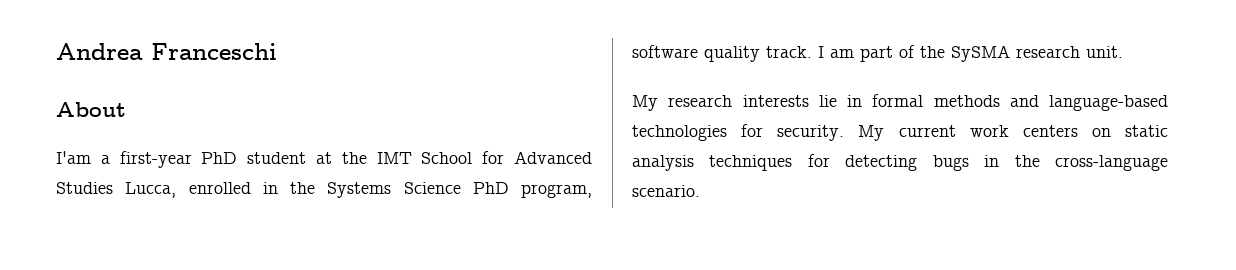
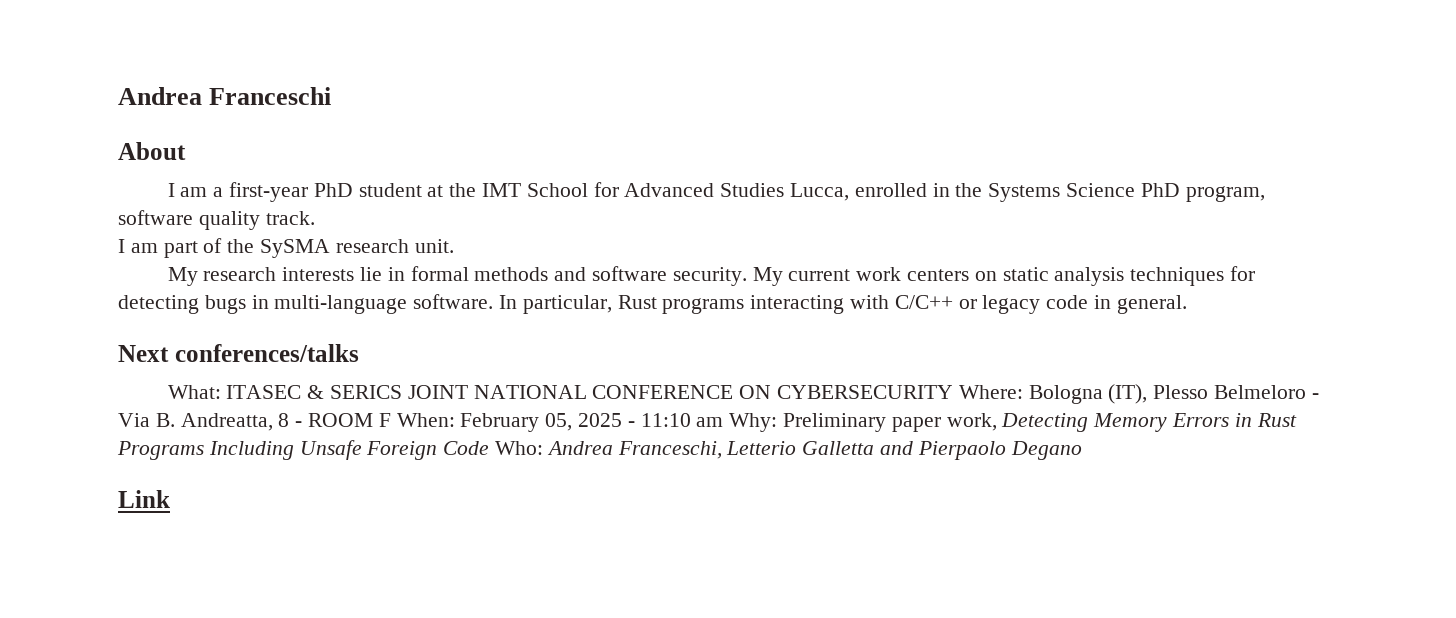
- I'am a first-year PhD student at the IMT School for Advanced Studies Lucca, enrolled in the Systems Science PhD program, software quality track. I am part of the SySMA research unit.
+ I am a first-year PhD student at the IMT School for Advanced Studies Lucca, enrolled in the Systems Science PhD program, software quality track.
+ I am part of the SySMA research unit.
- My research interests lie in formal methods and language-based technologies for security.
+ My research interests lie in formal methods and software security.
- My current work centers on static analysis techniques for detecting bugs in the cross-language scenario.
+ My current work centers on static analysis techniques for detecting bugs in multi-language software. In particular, Rust programs interacting with C/C++ or legacy code in general.
+ Next conferences/talks
+ What: ITASEC & SERICS JOINT NATIONAL CONFERENCE ON CYBERSECURITY Where: Bologna (IT), Plesso Belmeloro - Via B. Andreatta, 8 - ROOM F When: February 05, 2025 - 11:10 am Why: Preliminary paper work, Detecting Memory Errors in Rust Programs Including Unsafe Foreign Code Who: Andrea Franceschi, Letterio Galletta and Pierpaolo Degano
+ Link

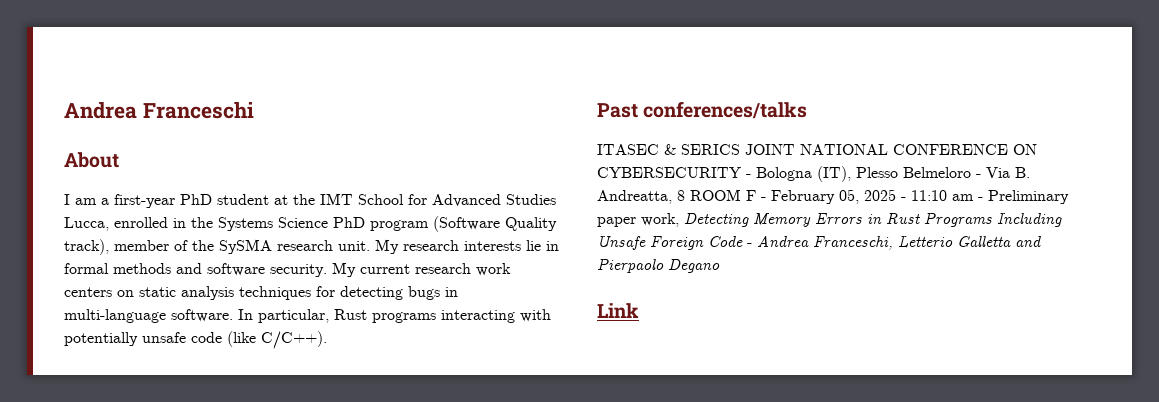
- I am a first-year PhD student at the IMT School for Advanced Studies Lucca, enrolled in the Systems Science PhD program, software quality track.
- I am part of the SySMA research unit.
- My research interests lie in formal methods and software security.
+ I am a first-year PhD student at the IMT School for Advanced Studies Lucca, enrolled in the Systems Science PhD program (Software Quality track), member of the SySMA research unit. My research interests lie in formal methods and software security.
- My current work centers on static analysis techniques for detecting bugs in multi-language software.
+ My current research work centers on static analysis techniques for detecting bugs in multi-language software.
- In particular, Rust programs interacting with C/C++ or legacy code in general.
- Next conferences/talks
+ In particular, Rust programs interacting with potentially unsafe code (like C/C++).
+ Past conferences/talks
- What: ITASEC & SERICS JOINT NATIONAL CONFERENCE ON CYBERSECURITY Where: Bologna (IT), Plesso Belmeloro - Via B. Andreatta, 8 - ROOM F When: February 05, 2025 - 11:10 am Why: Preliminary paper work, Detecting Memory Errors in Rust Programs Including Unsafe Foreign Code Who: Andrea Franceschi, Letterio Galletta and Pierpaolo Degano
+ ITASEC & SERICS JOINT NATIONAL CONFERENCE ON CYBERSECURITY - Bologna (IT), Plesso Belmeloro - Via B. Andreatta, 8 ROOM F - February 05, 2025 - 11:10 am - Preliminary paper work, Detecting Memory Errors in Rust Programs Including Unsafe Foreign Code - Andrea Franceschi, Letterio Galletta and Pierpaolo Degano

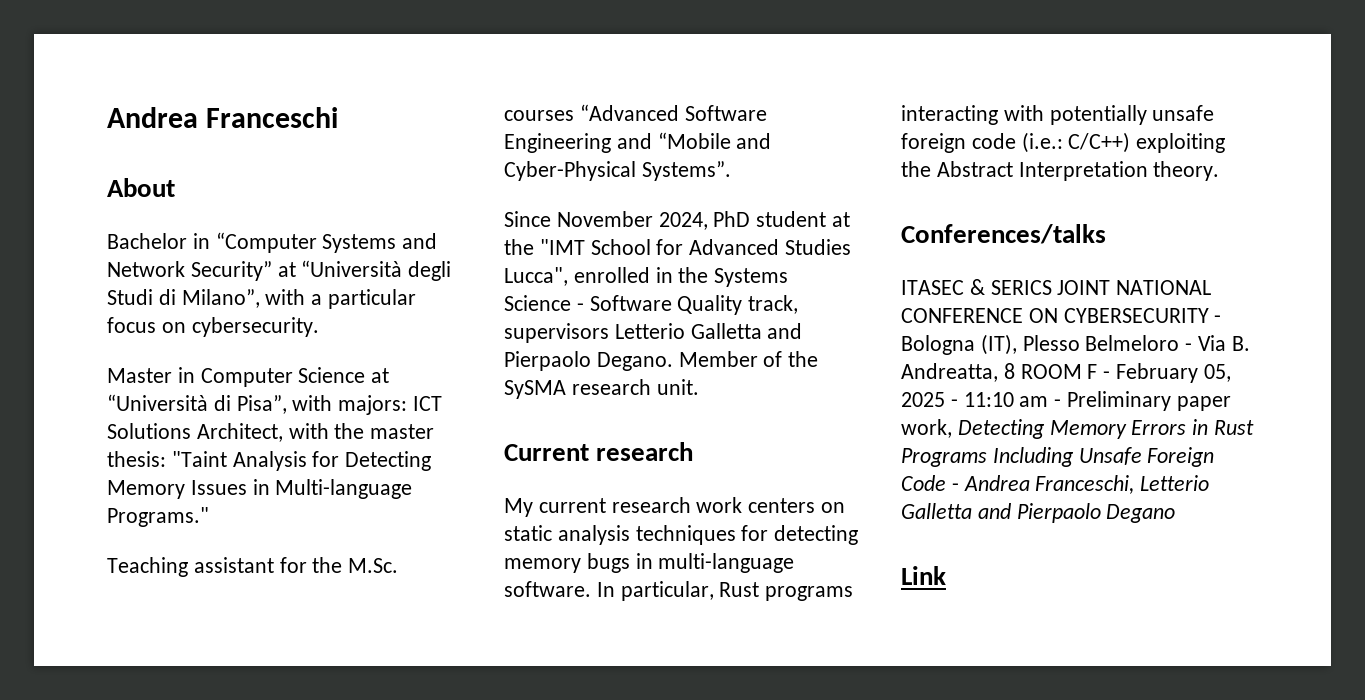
- I am a first-year PhD student at the IMT School for Advanced Studies Lucca, enrolled in the Systems Science PhD program (Software Quality track), member of the SySMA research unit. My research interests lie in formal methods and software security. My current research work centers on static analysis techniques for detecting bugs in multi-language software.
+ Bachelor in “Computer Systems and Network Security” at “Università degli Studi di Milano”, with a particular focus on cybersecurity.
+ Master in Computer Science at “Università di Pisa”, with majors: ICT Solutions Architect, with the master thesis: "Taint Analysis for Detecting Memory Issues in Multi-language Programs."
+ Teaching assistant for the M.Sc. courses “Advanced Software Engineering and “Mobile and Cyber-Physical Systems”.
+ Since November 2024, PhD student at the "IMT School for Advanced Studies Lucca", enrolled in the Systems Science - Software Quality track, supervisors Letterio Galletta and Pierpaolo Degano. Member of the SySMA research unit.
+ Current research
+ My current research work centers on static analysis techniques for detecting memory bugs in multi-language software.
- In particular, Rust programs interacting with potentially unsafe code (like C/C++).
- Past conferences/talks
+ In particular, Rust programs interacting with potentially unsafe foreign code (i.e.: C/C++) exploiting the Abstract Interpretation theory.
+ Conferences/talks

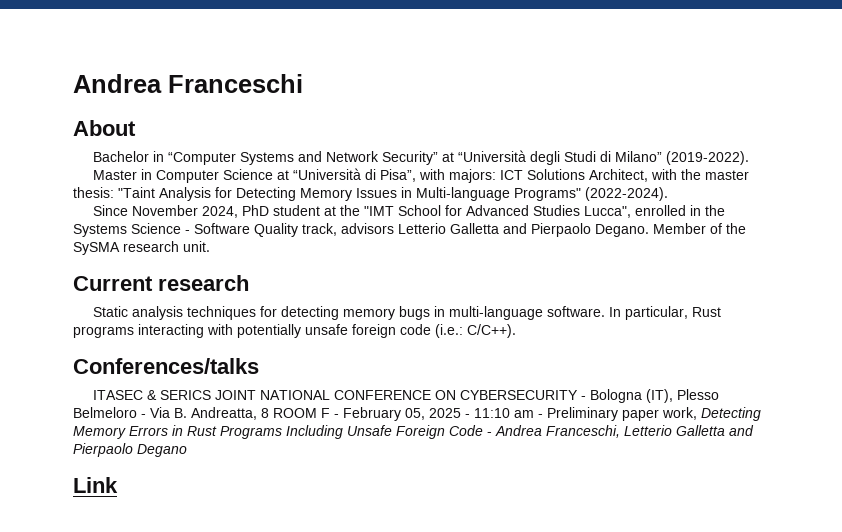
- Bachelor in “Computer Systems and Network Security” at “Università degli Studi di Milano”, with a particular focus on cybersecurity.
+ Bachelor in “Computer Systems and Network Security” at “Università degli Studi di Milano” (2019-2022).
- Master in Computer Science at “Università di Pisa”, with majors: ICT Solutions Architect, with the master thesis: "Taint Analysis for Detecting Memory Issues in Multi-language Programs."
- Teaching assistant for the M.Sc. courses “Advanced Software Engineering and “Mobile and Cyber-Physical Systems”.
+ Master in Computer Science at “Università di Pisa”, with majors: ICT Solutions Architect, with the master thesis: "Taint Analysis for Detecting Memory Issues in Multi-language Programs" (2022-2024).
- Since November 2024, PhD student at the "IMT School for Advanced Studies Lucca", enrolled in the Systems Science - Software Quality track, supervisors Letterio Galletta and Pierpaolo Degano.
+ Since November 2024, PhD student at the "IMT School for Advanced Studies Lucca", enrolled in the Systems Science - Software Quality track, advisors Letterio Galletta and Pierpaolo Degano.
- My current research work centers on static analysis techniques for detecting memory bugs in multi-language software.
+ Static analysis techniques for detecting memory bugs in multi-language software.
- In particular, Rust programs interacting with potentially unsafe foreign code (i.e.: C/C++) exploiting the Abstract Interpretation theory.
+ In particular, Rust programs interacting with potentially unsafe foreign code (i.e.: C/C++).

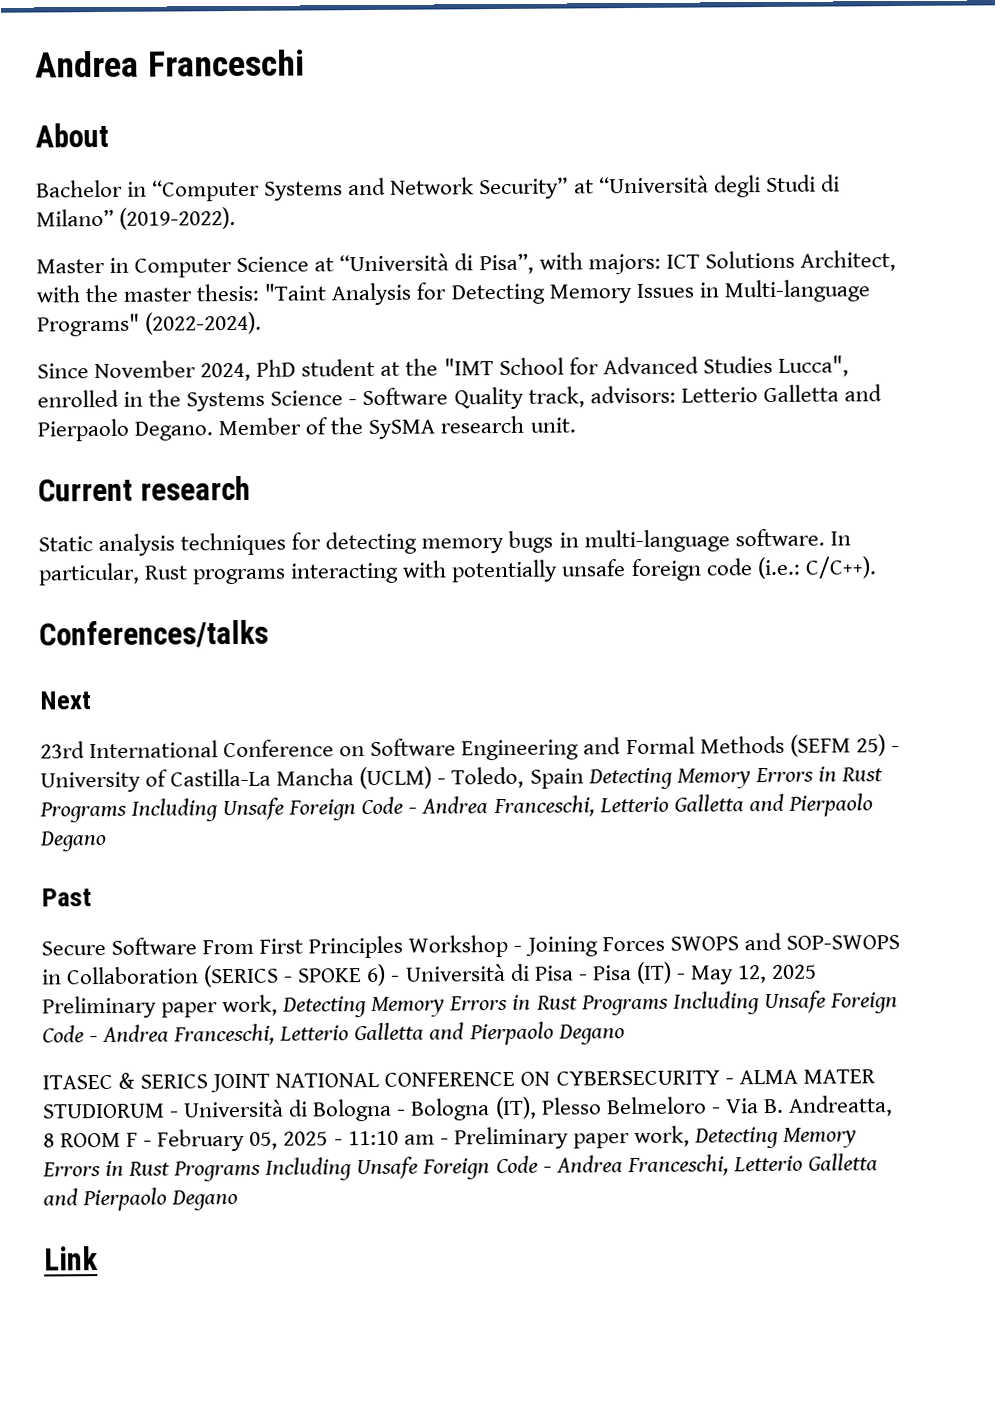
- Since November 2024, PhD student at the "IMT School for Advanced Studies Lucca", enrolled in the Systems Science - Software Quality track, advisors Letterio Galletta and Pierpaolo Degano.
+ Since November 2024, PhD student at the "IMT School for Advanced Studies Lucca", enrolled in the Systems Science - Software Quality track, advisors: Letterio Galletta and Pierpaolo Degano.
+ Next
+ 23rd International Conference on Software Engineering and Formal Methods (SEFM 25) - University of Castilla-La Mancha (UCLM) - Toledo, Spain Detecting Memory Errors in Rust Programs Including Unsafe Foreign Code - Andrea Franceschi, Letterio Galletta and Pierpaolo Degano
+ Past
+ Secure Software From First Principles Workshop - Joining Forces SWOPS and SOP-SWOPS in Collaboration (SERICS - SPOKE 6) - Università di Pisa - Pisa (IT) - May 12, 2025 Preliminary paper work, Detecting Memory Errors in Rust Programs Including Unsafe Foreign Code - Andrea Franceschi, Letterio Galletta and Pierpaolo Degano
- ITASEC & SERICS JOINT NATIONAL CONFERENCE ON CYBERSECURITY - Bologna (IT), Plesso Belmeloro - Via B. Andreatta, 8 ROOM F - February 05, 2025 - 11:10 am - Preliminary paper work, Detecting Memory Errors in Rust Programs Including Unsafe Foreign Code - Andrea Franceschi, Letterio Galletta and Pierpaolo Degano
+ ITASEC & SERICS JOINT NATIONAL CONFERENCE ON CYBERSECURITY - ALMA MATER STUDIORUM - Università di Bologna - Bologna (IT), Plesso Belmeloro - Via B. Andreatta, 8 ROOM F - February 05, 2025 - 11:10 am - Preliminary paper work, Detecting Memory Errors in Rust Programs Including Unsafe Foreign Code - Andrea Franceschi, Letterio Galletta and Pierpaolo Degano

